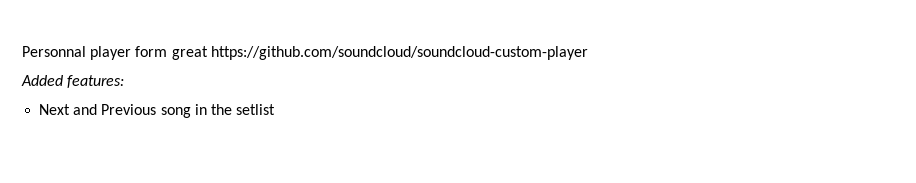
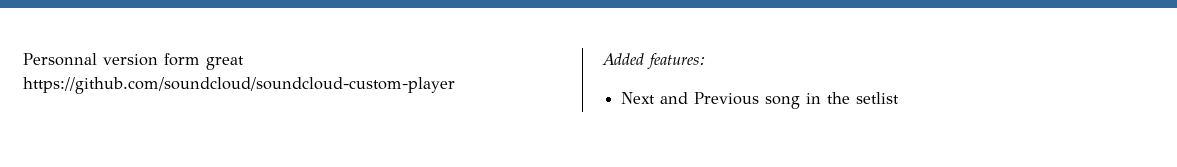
- Personnal player form great https://github.com/soundcloud/soundcloud-custom-player
+ Personnal version form great https://github.com/soundcloud/soundcloud-custom-player

